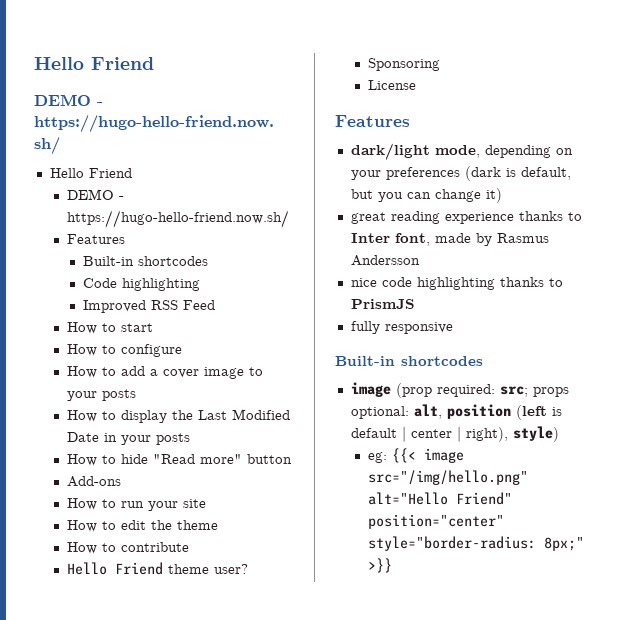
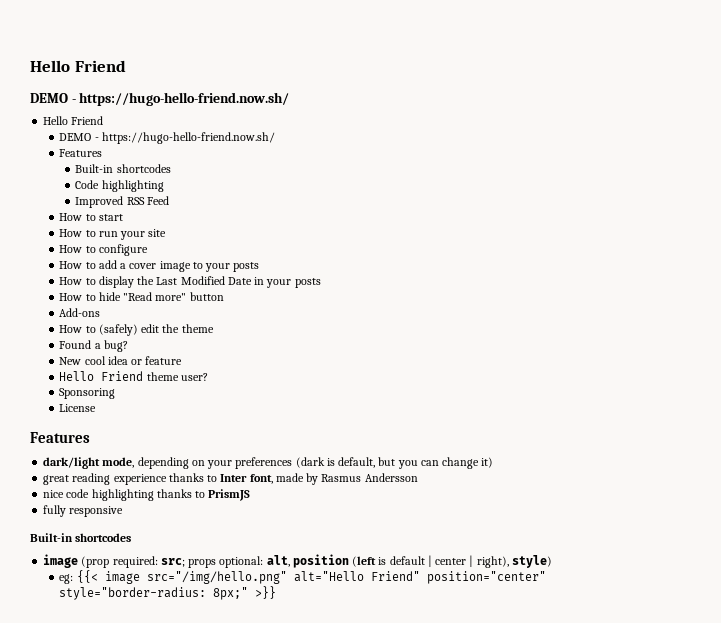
+ How to run your site
- How to run your site
- How to edit the theme
- How to contribute
+ How to (safely) edit the theme
+ Found a bug?
+ New cool idea or feature

